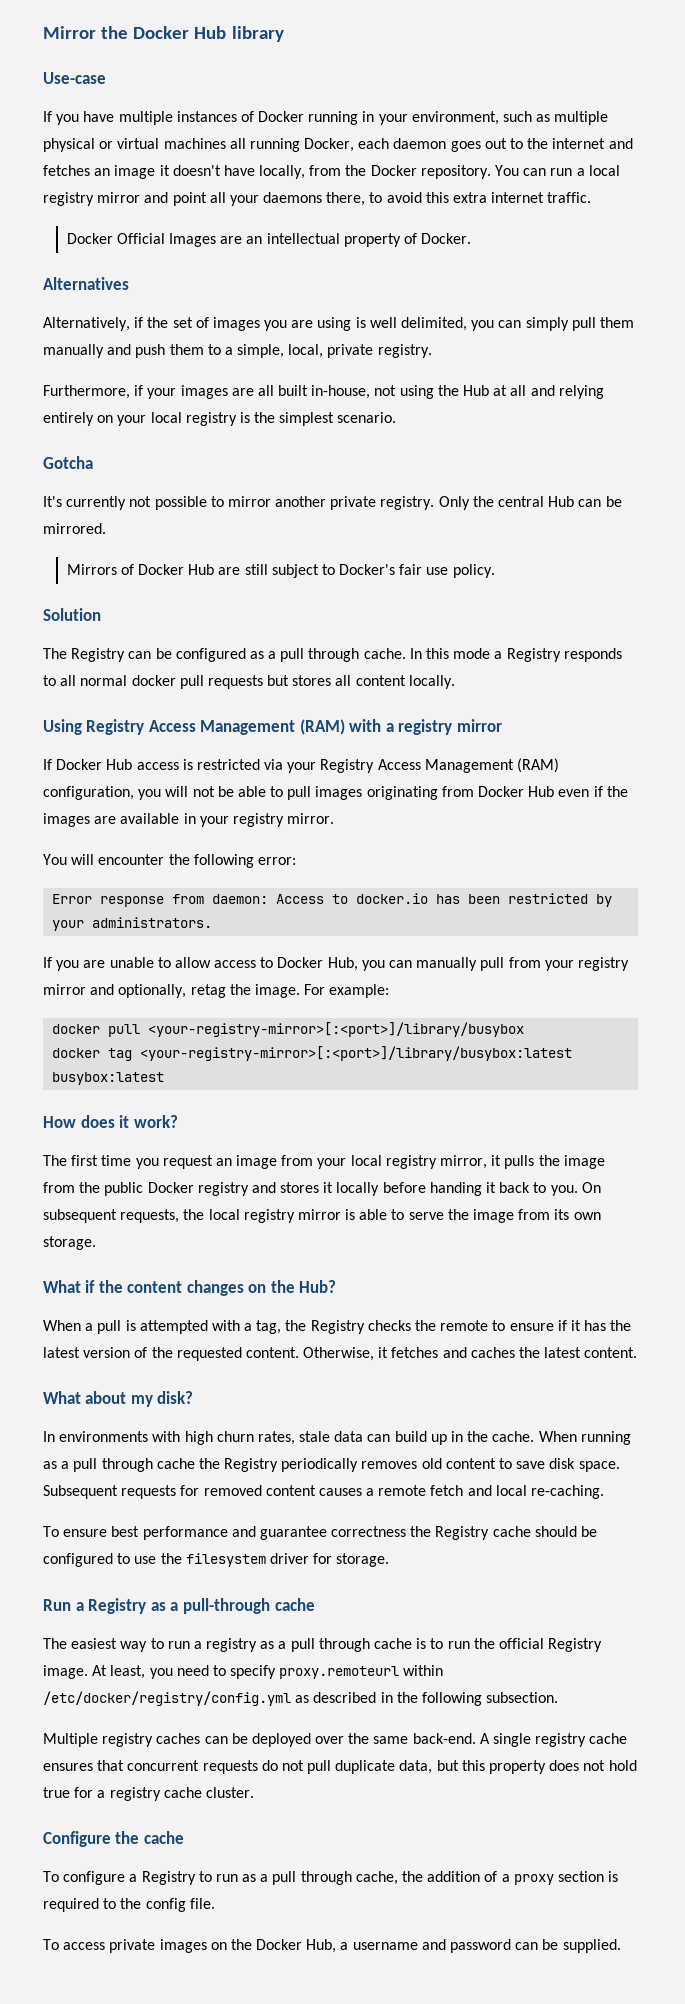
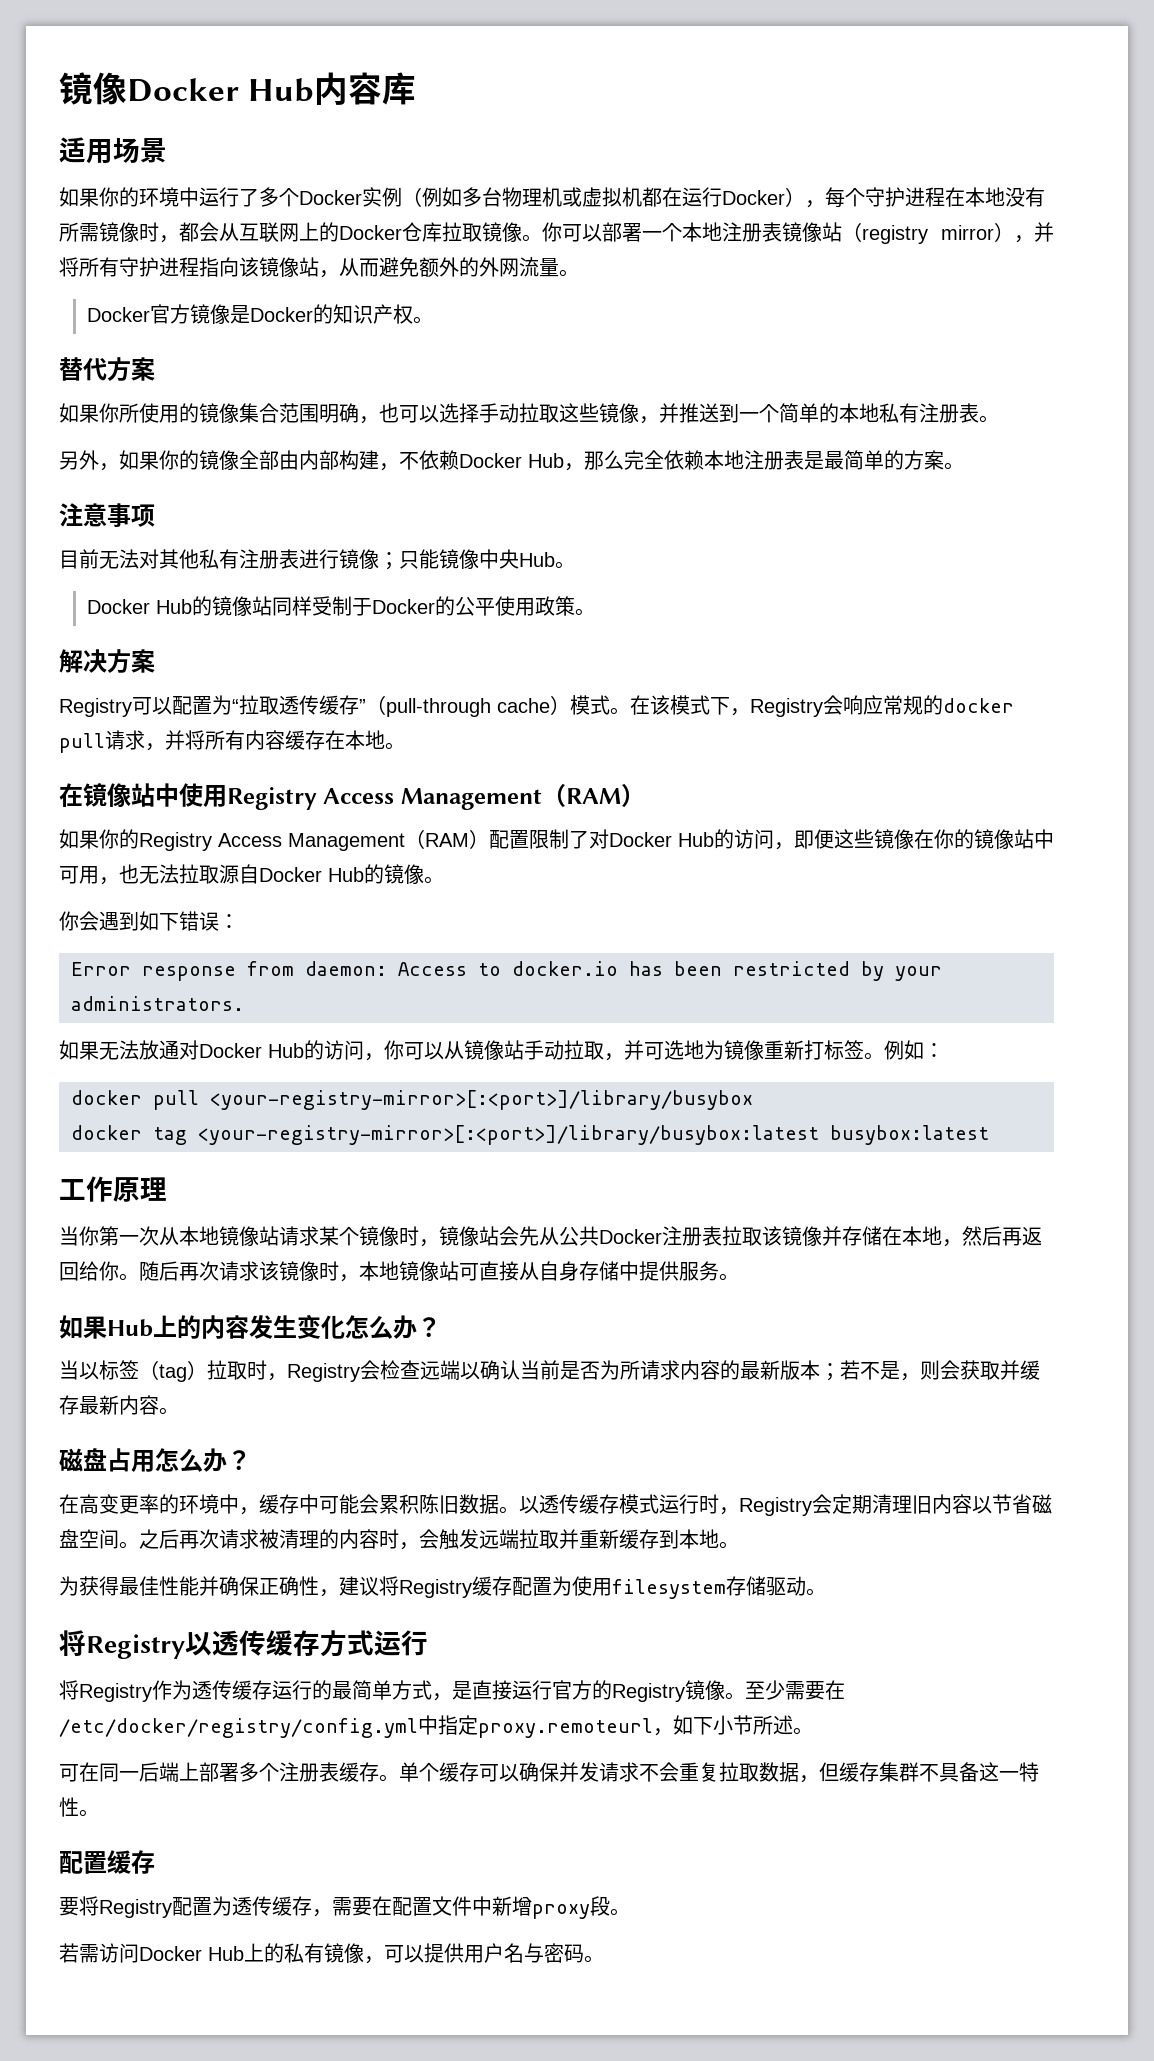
- Mirror the Docker Hub library
- Use-case
- If you have multiple instances of Docker running in your environment, such as multiple physical or virtual machines all running Docker, each daemon goes out to the internet and fetches an image it doesn't have locally, from the Docker repository. You can run a local registry mirror and point all your daemons there, to avoid this extra internet traffic.
- Docker Official Images are an intellectual property of Docker.
- Alternatives
- Alternatively, if the set of images you are using is well delimited, you can simply pull them manually and push them to a simple, local, private registry.
- Furthermore, if your images are all built in-house, not using the Hub at all and relying entirely on your local registry is the simplest scenario.
- Gotcha
- It's currently not possible to mirror another private registry. Only the central Hub can be mirrored.
- Mirrors of Docker Hub are still subject to Docker's fair use policy.
- Solution
- The Registry can be configured as a pull through cache. In this mode a Registry responds to all normal docker pull requests but stores all content locally.
- Using Registry Access Management (RAM) with a registry mirror
- If Docker Hub access is restricted via your Registry Access Management (RAM) configuration, you will not be able to pull images originating from Docker Hub even if the images are available in your registry mirror.
- You will encounter the following error:
+ 镜像Docker Hub内容库
+ 适用场景
+ 如果你的环境中运行了多个Docker实例（例如多台物理机或虚拟机都在运行Docker），每个守护进程在本地没有所需镜像时，都会从互联网上的Docker仓库拉取镜像。你可以部署一个本地注册表镜像站（registry mirror），并将所有守护进程指向该镜像站，从而避免额外的外网流量。
+ Docker官方镜像是Docker的知识产权。
+ 替代方案
+ 如果你所使用的镜像集合范围明确，也可以选择手动拉取这些镜像，并推送到一个简单的本地私有注册表。
+ 另外，如果你的镜像全部由内部构建，不依赖Docker Hub，那么完全依赖本地注册表是最简单的方案。
+ 注意事项
+ 目前无法对其他私有注册表进行镜像；只能镜像中央Hub。
+ Docker Hub的镜像站同样受制于Docker的公平使用政策。
+ 解决方案
+ Registry可以配置为“拉取透传缓存”（pull-through cache）模式。在该模式下，Registry会响应常规的docker pull请求，并将所有内容缓存在本地。
+ 在镜像站中使用Registry Access Management（RAM）
+ 如果你的Registry Access Management（RAM）配置限制了对Docker Hub的访问，即便这些镜像在你的镜像站中可用，也无法拉取源自Docker Hub的镜像。
+ 你会遇到如下错误：
- If you are unable to allow access to Docker Hub, you can manually pull from your registry mirror and optionally, retag the image. For example:
+ 如果无法放通对Docker Hub的访问，你可以从镜像站手动拉取，并可选地为镜像重新打标签。例如：
- How does it work?
- The first time you request an image from your local registry mirror, it pulls the image from the public Docker registry and stores it locally before handing it back to you. On subsequent requests, the local registry mirror is able to serve the image from its own storage.
- What if the content changes on the Hub?
- When a pull is attempted with a tag, the Registry checks the remote to ensure if it has the latest version of the requested content. Otherwise, it fetches and caches the latest content.
- What about my disk?
- In environments with high churn rates, stale data can build up in the cache. When running as a pull through cache the Registry periodically removes old content to save disk space. Subsequent requests for removed content causes a remote fetch and local re-caching.
- To ensure best performance and guarantee correctness the Registry cache should be configured to use the filesystem driver for storage.
- Run a Registry as a pull-through cache
- The easiest way to run a registry as a pull through cache is to run the official Registry image. At least, you need to specify proxy.remoteurl within /etc/docker/registry/config.yml as described in the following subsection.
- Multiple registry caches can be deployed over the same back-end. A single registry cache ensures that concurrent requests do not pull duplicate data, but this property does not hold true for a registry cache cluster.
- Configure the cache
- To configure a Registry to run as a pull through cache, the addition of a proxy section is required to the config file.
- To access private images on the Docker Hub, a username and password can be supplied.
+ 工作原理
+ 当你第一次从本地镜像站请求某个镜像时，镜像站会先从公共Docker注册表拉取该镜像并存储在本地，然后再返回给你。随后再次请求该镜像时，本地镜像站可直接从自身存储中提供服务。
+ 如果Hub上的内容发生变化怎么办？
+ 当以标签（tag）拉取时，Registry会检查远端以确认当前是否为所请求内容的最新版本；若不是，则会获取并缓存最新内容。
+ 磁盘占用怎么办？
+ 在高变更率的环境中，缓存中可能会累积陈旧数据。以透传缓存模式运行时，Registry会定期清理旧内容以节省磁盘空间。之后再次请求被清理的内容时，会触发远端拉取并重新缓存到本地。
+ 为获得最佳性能并确保正确性，建议将Registry缓存配置为使用filesystem存储驱动。
+ 将Registry以透传缓存方式运行
+ 将Registry作为透传缓存运行的最简单方式，是直接运行官方的Registry镜像。至少需要在/etc/docker/registry/config.yml中指定proxy.remoteurl，如下小节所述。
+ 可在同一后端上部署多个注册表缓存。单个缓存可以确保并发请求不会重复拉取数据，但缓存集群不具备这一特性。
+ 配置缓存
+ 要将Registry配置为透传缓存，需要在配置文件中新增proxy段。
+ 若需访问Docker Hub上的私有镜像，可以提供用户名与密码。

